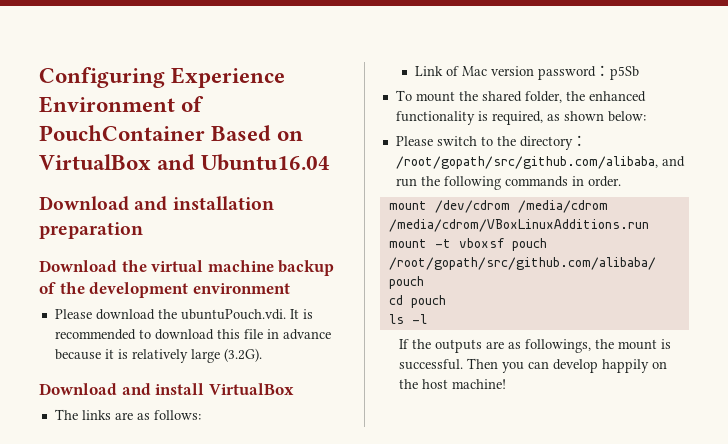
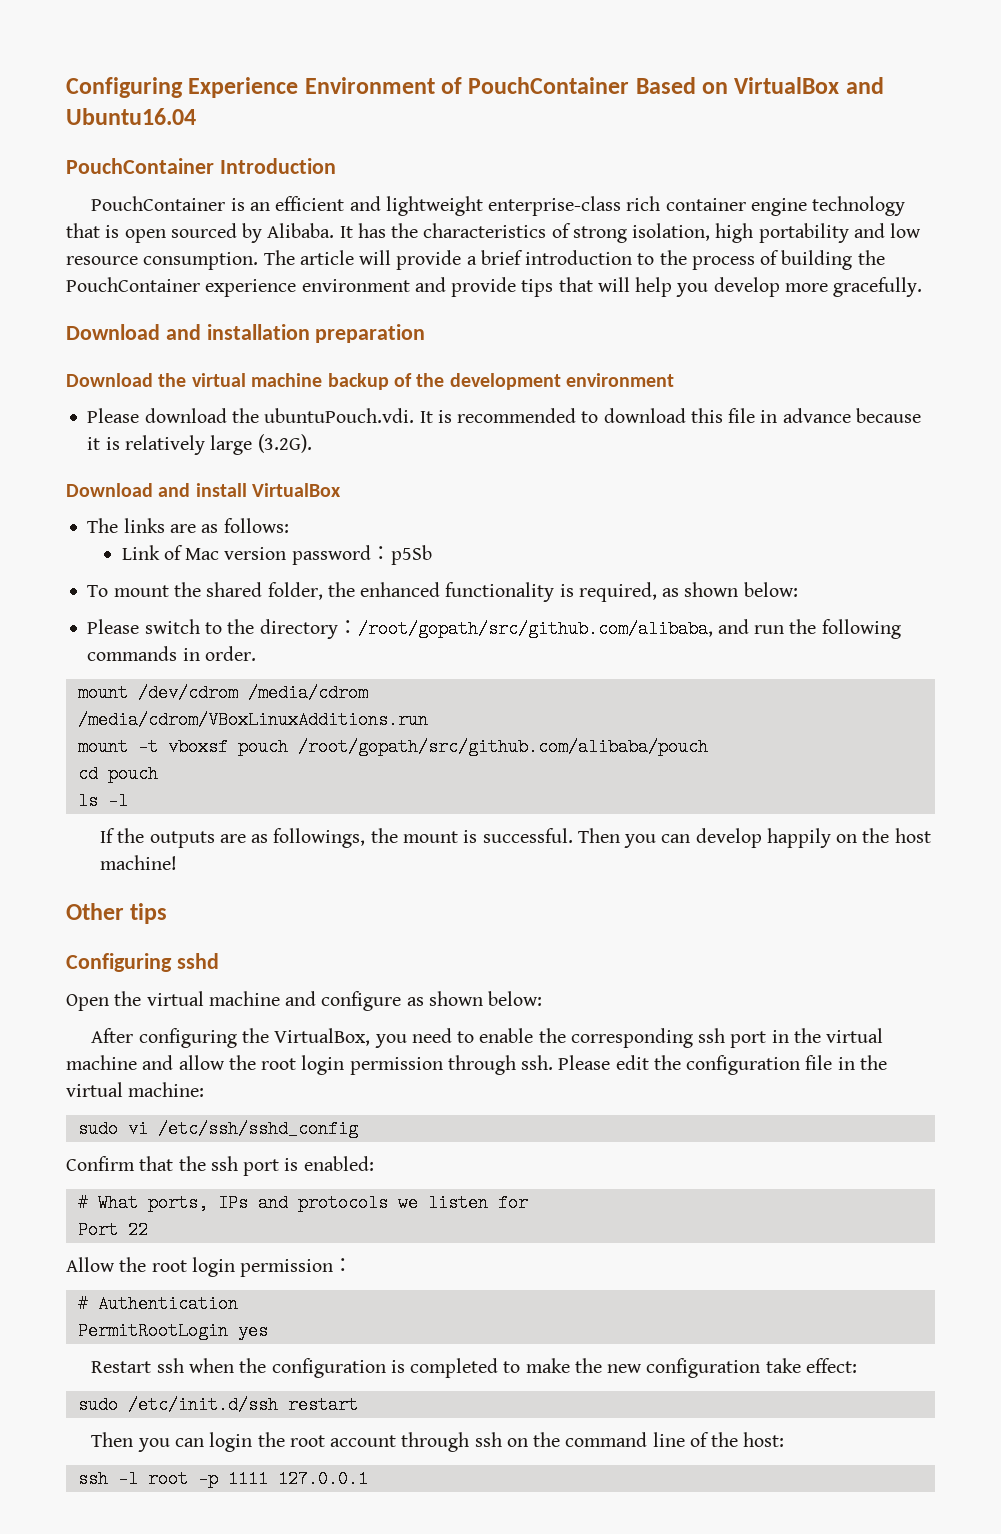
+ PouchContainer Introduction
+ PouchContainer is an efficient and lightweight enterprise-class rich container engine technology that is open sourced by Alibaba. It has the characteristics of strong isolation, high portability and low resource consumption. The article will provide a brief introduction to the process of building the PouchContainer experience environment and provide tips that will help you develop more gracefully.
+ Other tips
+ Configuring sshd
+ Open the virtual machine and configure as shown below:
+ After configuring the VirtualBox, you need to enable the corresponding ssh port in the virtual machine and allow the root login permission through ssh. Please edit the configuration file in the virtual machine:
+ sudo vi /etc/ssh/sshd_config
+ Confirm that the ssh port is enabled:
+ # What ports, IPs and protocols we listen for
+ Port 22
+ Allow the root login permission：
+ # Authentication
+ PermitRootLogin yes
+ Restart ssh when the configuration is completed to make the new configuration take effect:
+ sudo /etc/init.d/ssh restart
+ Then you can login the root account through ssh on the command line of the host:
+ ssh -l root -p 1111 127.0.0.1

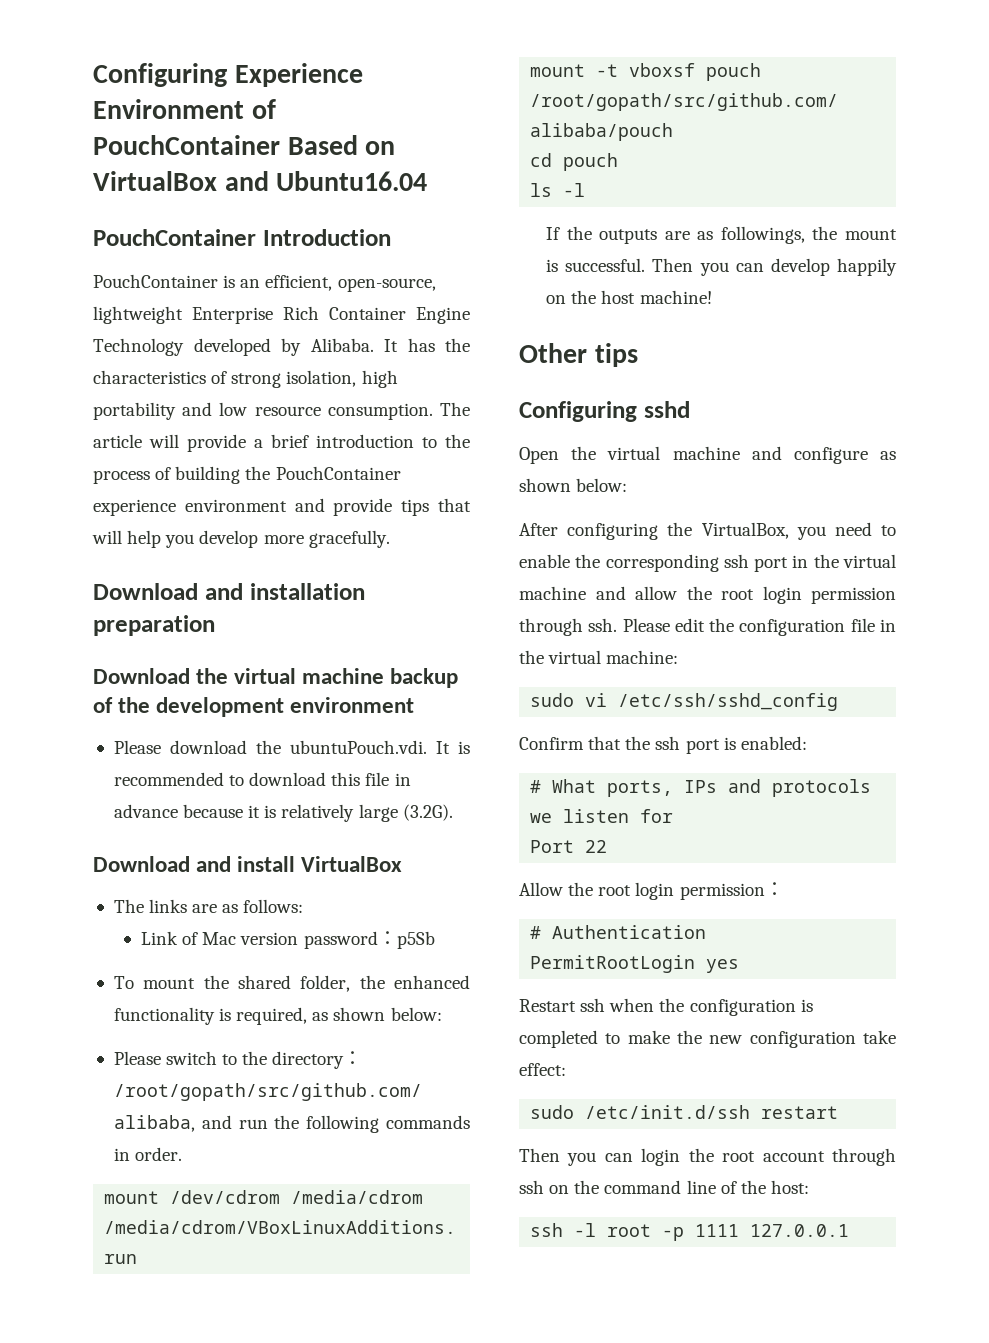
- PouchContainer is an efficient and lightweight enterprise-class rich container engine technology that is open sourced by Alibaba.
+ PouchContainer is an efficient, open-source, lightweight Enterprise Rich Container Engine Technology developed by Alibaba.

